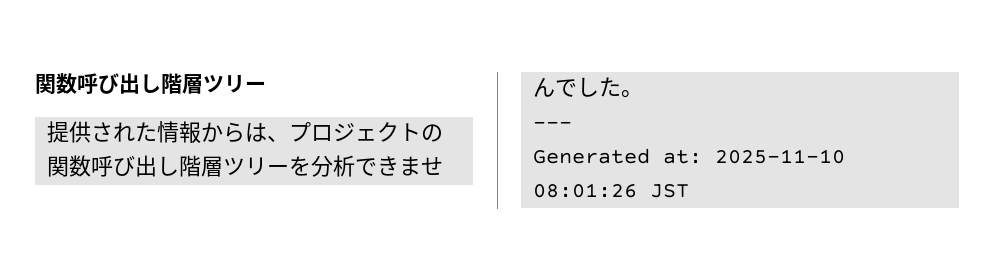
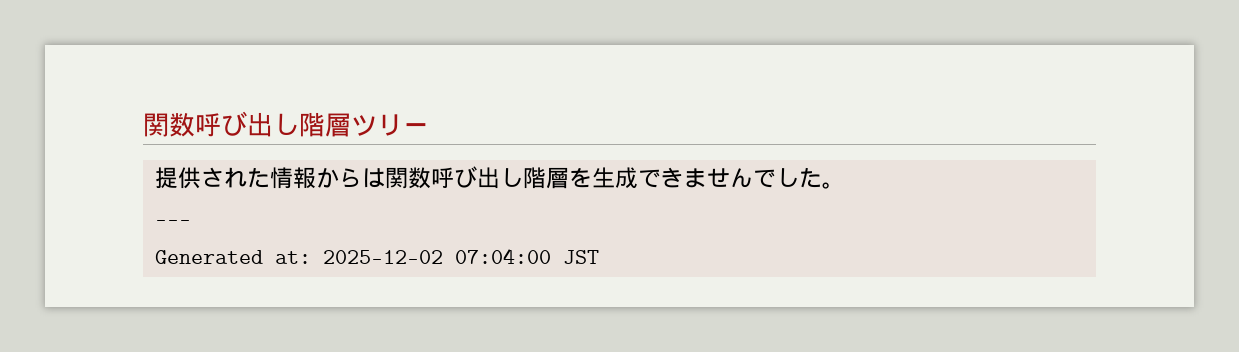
- 提供された情報からは、プロジェクトの関数呼び出し階層ツリーを分析できませんでした。
+ 提供された情報からは関数呼び出し階層を生成できませんでした。
- Generated at: 2025-11-10 08:01:26 JST
+ Generated at: 2025-12-02 07:04:00 JST

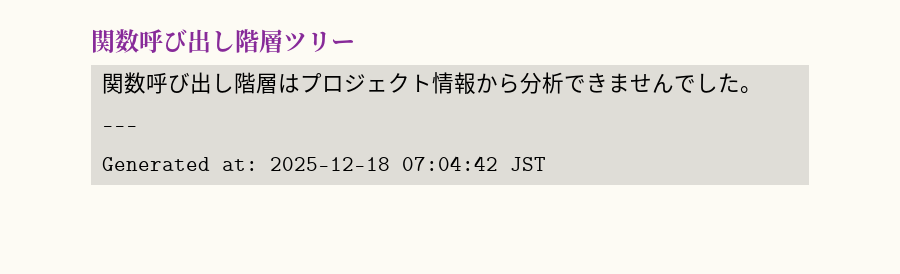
- 提供された情報からは関数呼び出し階層を生成できませんでした。
+ 関数呼び出し階層はプロジェクト情報から分析できませんでした。
- Generated at: 2025-12-02 07:04:00 JST
+ Generated at: 2025-12-18 07:04:42 JST

